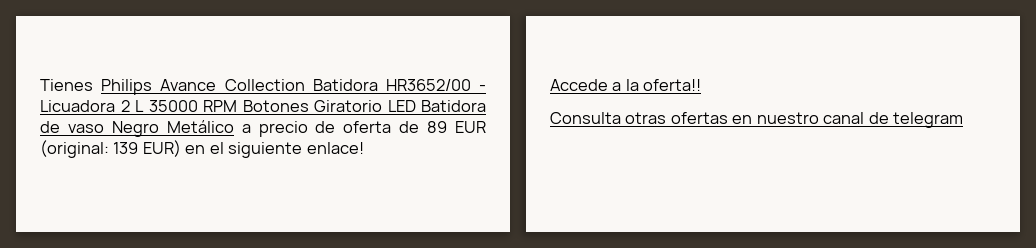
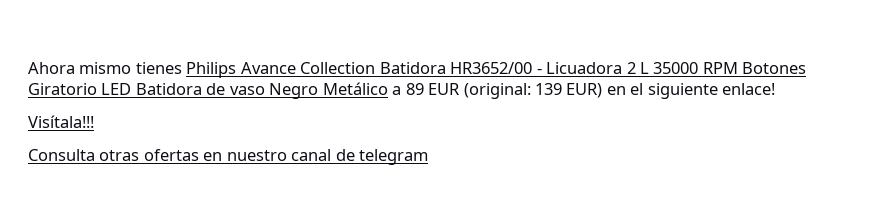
- Tienes Philips Avance Collection Batidora HR3652/00 - Licuadora 2 L 35000 RPM Botones Giratorio LED Batidora de vaso Negro Metálico a precio de oferta de 89 EUR (original: 139 EUR) en el siguiente enlace!
+ Ahora mismo tienes Philips Avance Collection Batidora HR3652/00 - Licuadora 2 L 35000 RPM Botones Giratorio LED Batidora de vaso Negro Metálico a 89 EUR (original: 139 EUR) en el siguiente enlace!
- Accede a la oferta!!
+ Visítala!!!

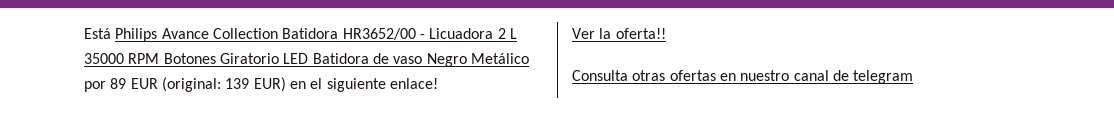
- Ahora mismo tienes Philips Avance Collection Batidora HR3652/00 - Licuadora 2 L 35000 RPM Botones Giratorio LED Batidora de vaso Negro Metálico a 89 EUR (original: 139 EUR) en el siguiente enlace!
+ Está Philips Avance Collection Batidora HR3652/00 - Licuadora 2 L 35000 RPM Botones Giratorio LED Batidora de vaso Negro Metálico por 89 EUR (original: 139 EUR) en el siguiente enlace!
- Visítala!!!
+ Ver la oferta!!

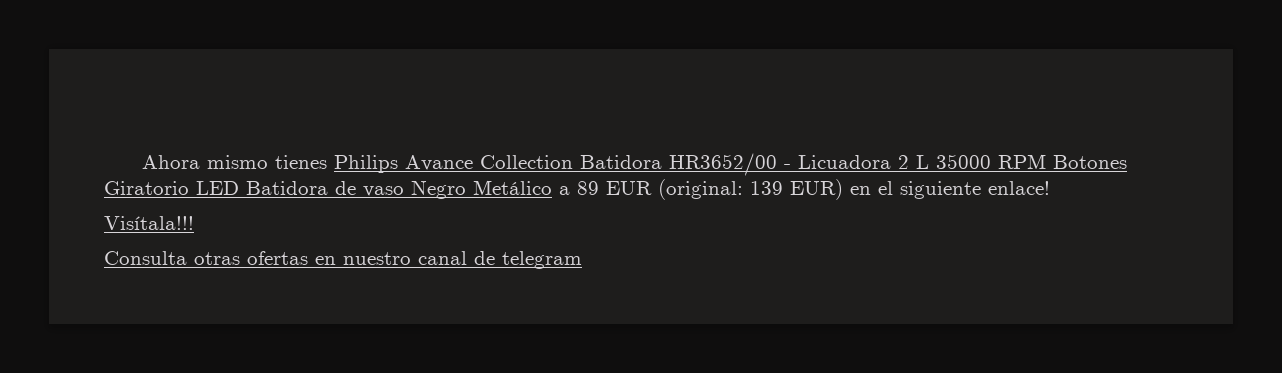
- Está Philips Avance Collection Batidora HR3652/00 - Licuadora 2 L 35000 RPM Botones Giratorio LED Batidora de vaso Negro Metálico por 89 EUR (original: 139 EUR) en el siguiente enlace!
+ Ahora mismo tienes Philips Avance Collection Batidora HR3652/00 - Licuadora 2 L 35000 RPM Botones Giratorio LED Batidora de vaso Negro Metálico a 89 EUR (original: 139 EUR) en el siguiente enlace!
- Ver la oferta!!
+ Visítala!!!

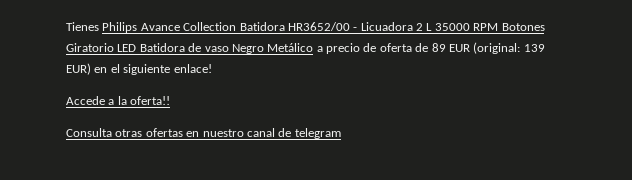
- Ahora mismo tienes Philips Avance Collection Batidora HR3652/00 - Licuadora 2 L 35000 RPM Botones Giratorio LED Batidora de vaso Negro Metálico a 89 EUR (original: 139 EUR) en el siguiente enlace!
+ Tienes Philips Avance Collection Batidora HR3652/00 - Licuadora 2 L 35000 RPM Botones Giratorio LED Batidora de vaso Negro Metálico a precio de oferta de 89 EUR (original: 139 EUR) en el siguiente enlace!
- Visítala!!!
+ Accede a la oferta!!

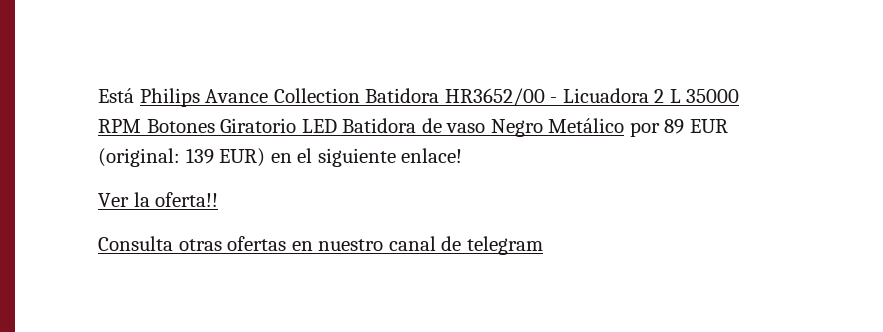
- Tienes Philips Avance Collection Batidora HR3652/00 - Licuadora 2 L 35000 RPM Botones Giratorio LED Batidora de vaso Negro Metálico a precio de oferta de 89 EUR (original: 139 EUR) en el siguiente enlace!
+ Está Philips Avance Collection Batidora HR3652/00 - Licuadora 2 L 35000 RPM Botones Giratorio LED Batidora de vaso Negro Metálico por 89 EUR (original: 139 EUR) en el siguiente enlace!
- Accede a la oferta!!
+ Ver la oferta!!

